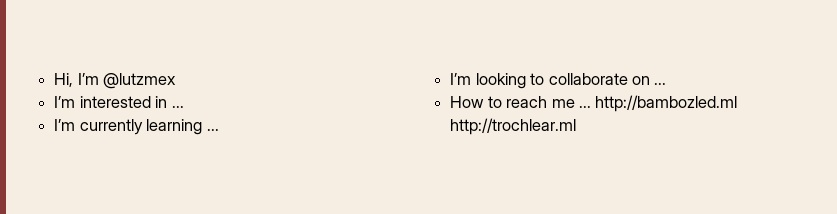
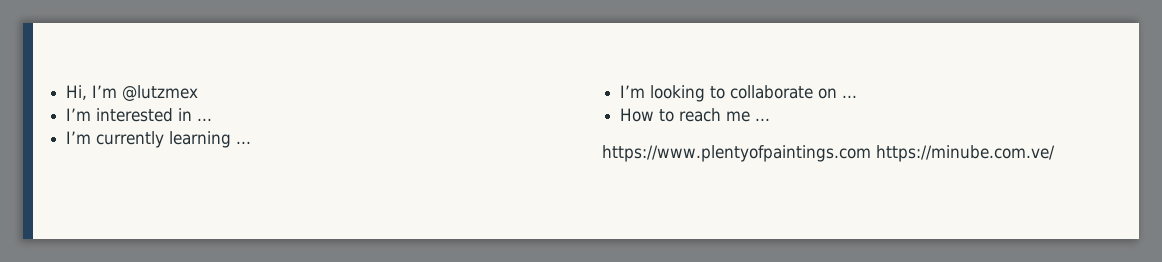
- How to reach me ... http://bambozled.ml http://trochlear.ml
+ How to reach me ...
+ https://www.plentyofpaintings.com https://minube.com.ve/

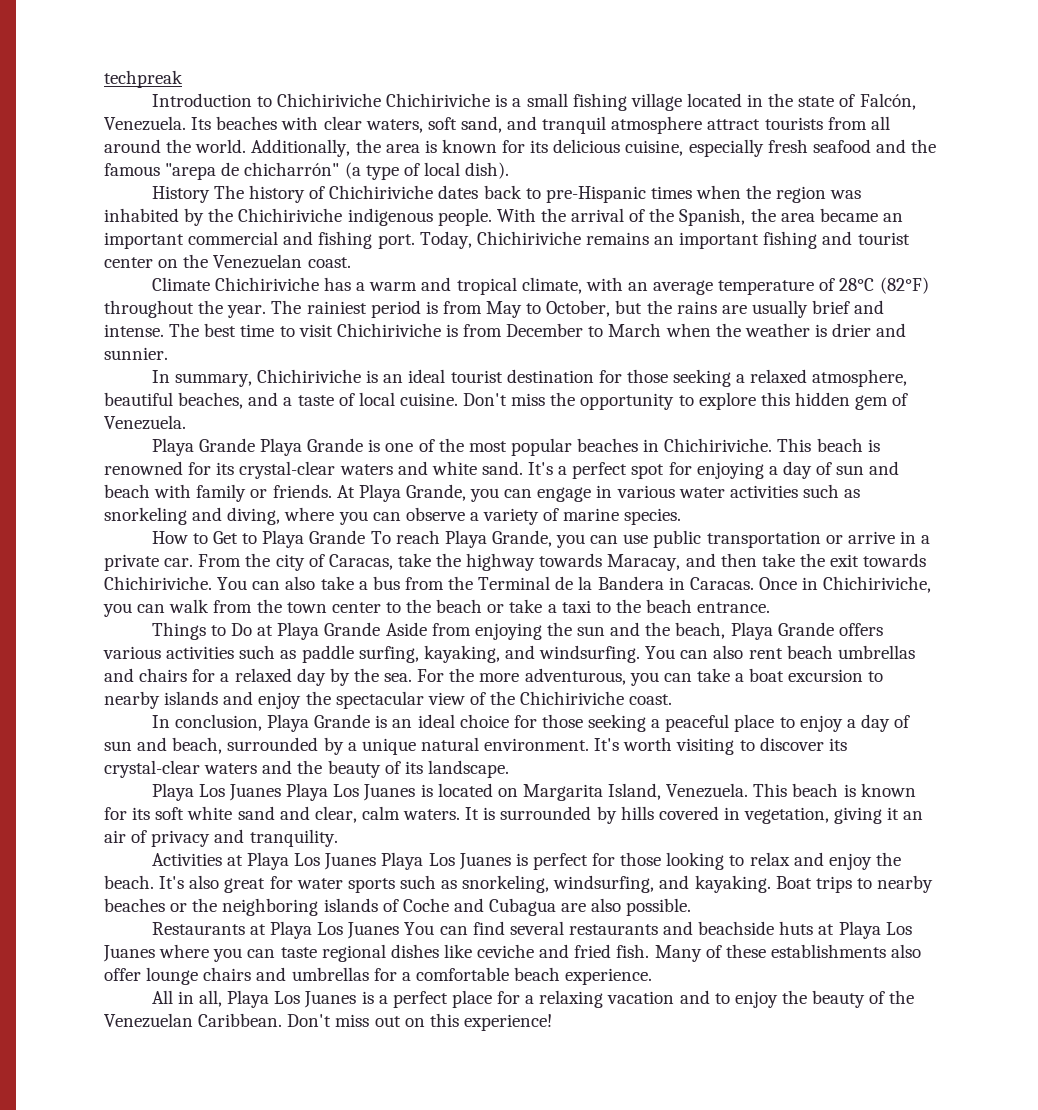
- Hi, I’m @lutzmex
- I’m interested in ...
- I’m currently learning ...
- I’m looking to collaborate on ...
- How to reach me ...
- https://www.plentyofpaintings.com https://minube.com.ve/
+ techpreak
+ Introduction to Chichiriviche Chichiriviche is a small fishing village located in the state of Falcón, Venezuela. Its beaches with clear waters, soft sand, and tranquil atmosphere attract tourists from all around the world. Additionally, the area is known for its delicious cuisine, especially fresh seafood and the famous "arepa de chicharrón" (a type of local dish).
+ History The history of Chichiriviche dates back to pre-Hispanic times when the region was inhabited by the Chichiriviche indigenous people. With the arrival of the Spanish, the area became an important commercial and fishing port. Today, Chichiriviche remains an important fishing and tourist center on the Venezuelan coast.
+ Climate Chichiriviche has a warm and tropical climate, with an average temperature of 28°C (82°F) throughout the year. The rainiest period is from May to October, but the rains are usually brief and intense. The best time to visit Chichiriviche is from December to March when the weather is drier and sunnier.
+ In summary, Chichiriviche is an ideal tourist destination for those seeking a relaxed atmosphere, beautiful beaches, and a taste of local cuisine. Don't miss the opportunity to explore this hidden gem of Venezuela.
+ Playa Grande Playa Grande is one of the most popular beaches in Chichiriviche. This beach is renowned for its crystal-clear waters and white sand. It's a perfect spot for enjoying a day of sun and beach with family or friends. At Playa Grande, you can engage in various water activities such as snorkeling and diving, where you can observe a variety of marine species.
+ How to Get to Playa Grande To reach Playa Grande, you can use public transportation or arrive in a private car. From the city of Caracas, take the highway towards Maracay, and then take the exit towards Chichiriviche. You can also take a bus from the Terminal de la Bandera in Caracas. Once in Chichiriviche, you can walk from the town center to the beach or take a taxi to the beach entrance.
+ Things to Do at Playa Grande Aside from enjoying the sun and the beach, Playa Grande offers various activities such as paddle surfing, kayaking, and windsurfing. You can also rent beach umbrellas and chairs for a relaxed day by the sea. For the more adventurous, you can take a boat excursion to nearby islands and enjoy the spectacular view of the Chichiriviche coast.
+ In conclusion, Playa Grande is an ideal choice for those seeking a peaceful place to enjoy a day of sun and beach, surrounded by a unique natural environment. It's worth visiting to discover its crystal-clear waters and the beauty of its landscape.
+ Playa Los Juanes Playa Los Juanes is located on Margarita Island, Venezuela. This beach is known for its soft white sand and clear, calm waters. It is surrounded by hills covered in vegetation, giving it an air of privacy and tranquility.
+ Activities at Playa Los Juanes Playa Los Juanes is perfect for those looking to relax and enjoy the beach. It's also great for water sports such as snorkeling, windsurfing, and kayaking. Boat trips to nearby beaches or the neighboring islands of Coche and Cubagua are also possible.
+ Restaurants at Playa Los Juanes You can find several restaurants and beachside huts at Playa Los Juanes where you can taste regional dishes like ceviche and fried fish. Many of these establishments also offer lounge chairs and umbrellas for a comfortable beach experience.
+ All in all, Playa Los Juanes is a perfect place for a relaxing vacation and to enjoy the beauty of the Venezuelan Caribbean. Don't miss out on this experience!

